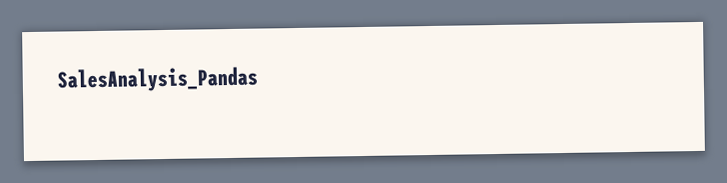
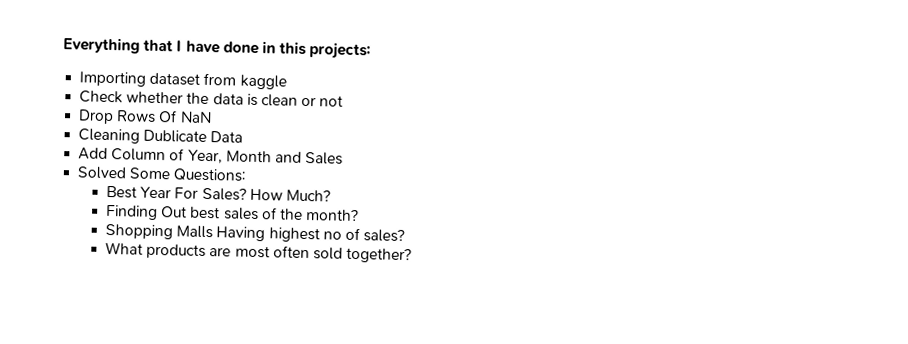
- SalesAnalysis_Pandas
+ Everything that I have done in this projects:
+ Importing dataset from kaggle
+ Check whether the data is clean or not
+ Drop Rows Of NaN
+ Cleaning Dublicate Data
+ Add Column of Year, Month and Sales
+ Solved Some Questions:
+ Best Year For Sales? How Much?
+ Finding Out best sales of the month?
+ Shopping Malls Having highest no of sales?
+ What products are most often sold together?

